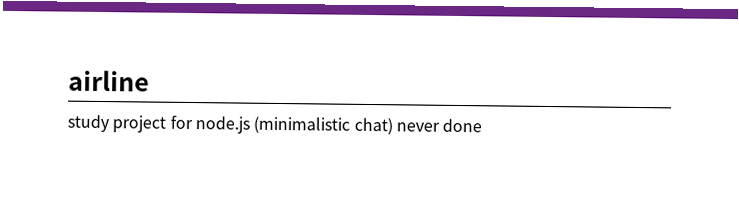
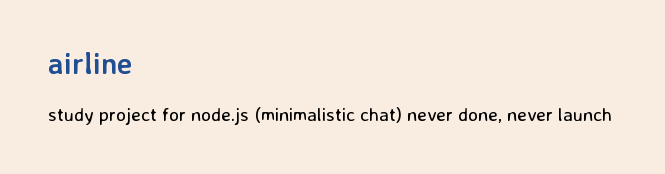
- study project for node.js (minimalistic chat) never done
+ study project for node.js (minimalistic chat) never done, never launch

